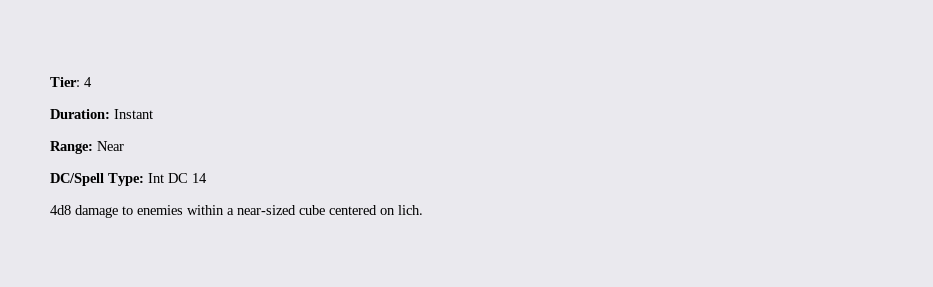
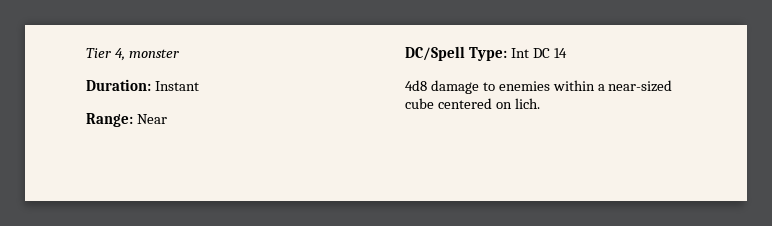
- Tier: 4
+ Tier 4, monster

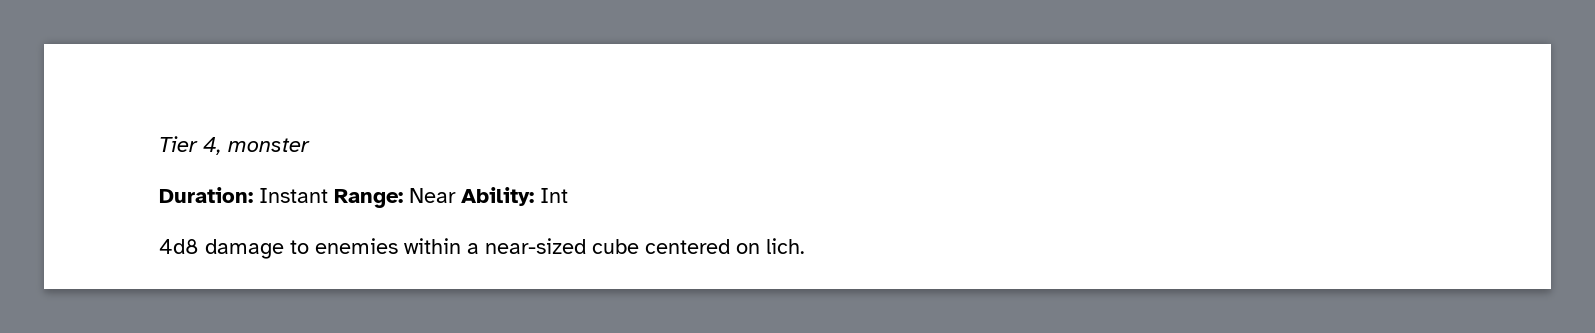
- Duration: Instant
- Range: Near
- DC/Spell Type: Int DC 14
+ Duration: Instant Range: Near Ability: Int

